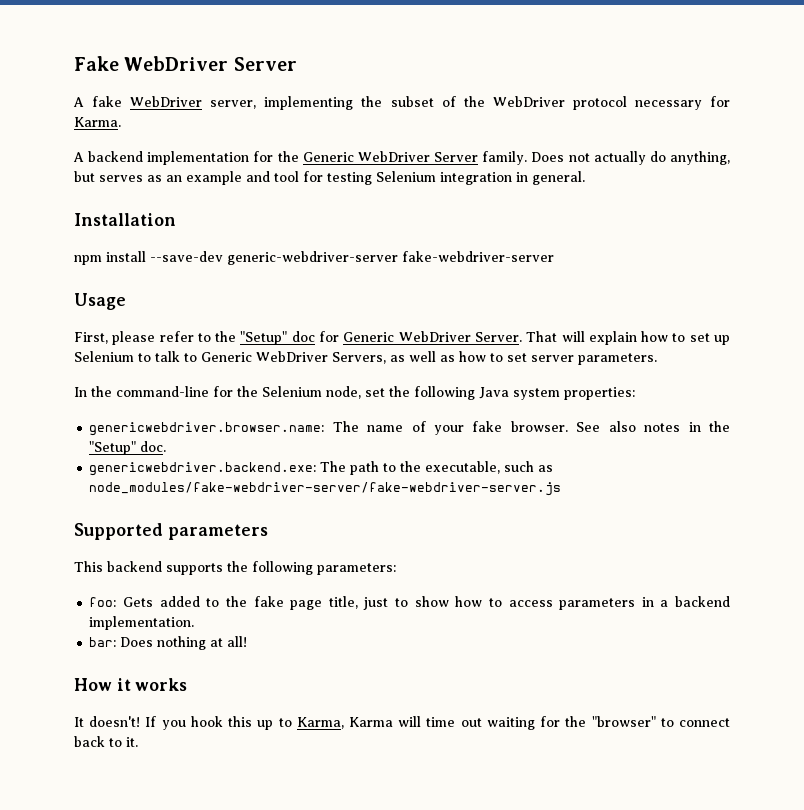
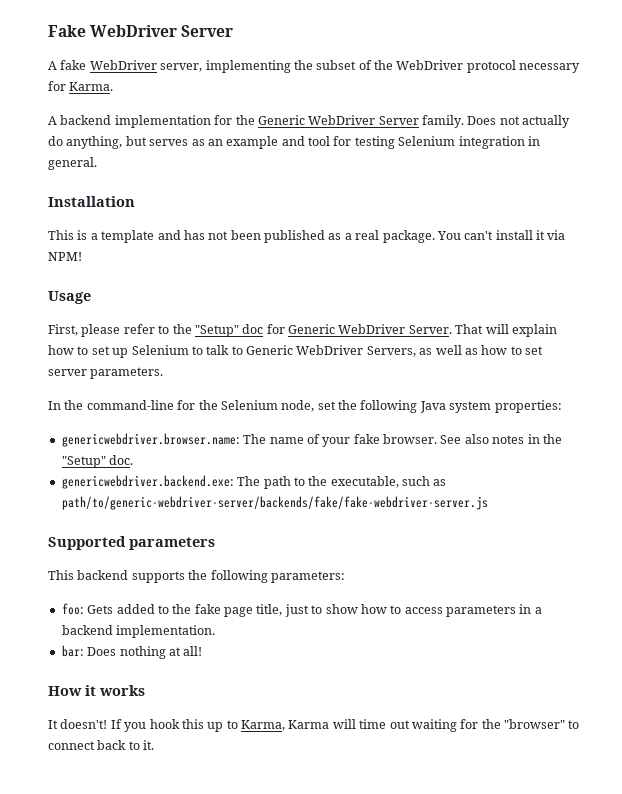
- npm install --save-dev generic-webdriver-server fake-webdriver-server
+ This is a template and has not been published as a real package. You can't install it via NPM!
- genericwebdriver.backend.exe: The path to the executable, such as node_modules/fake-webdriver-server/fake-webdriver-server.js
+ genericwebdriver.backend.exe: The path to the executable, such as path/to/generic-webdriver-server/backends/fake/fake-webdriver-server.js

